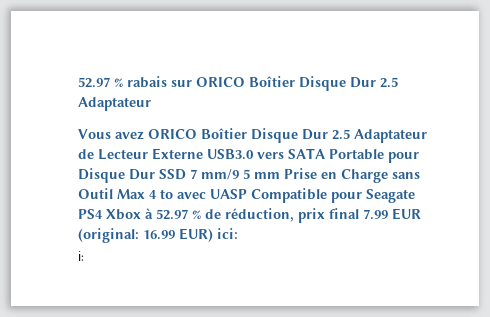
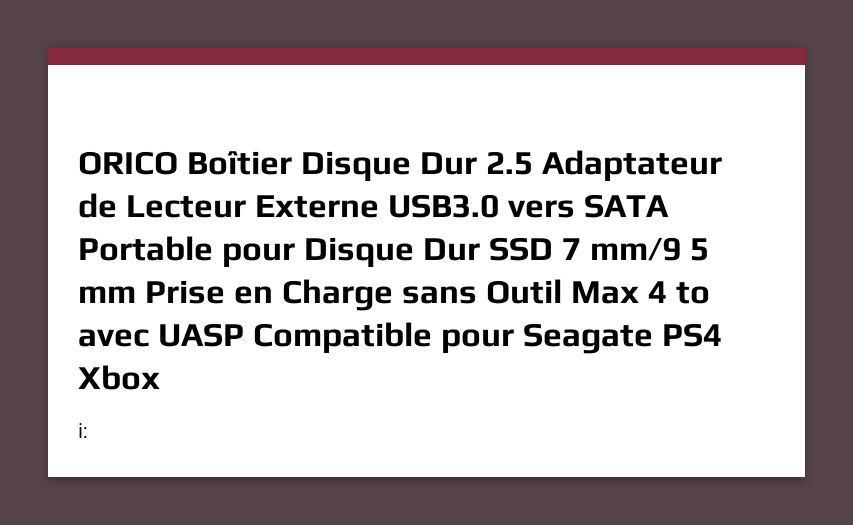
- 52.97 % rabais sur ORICO Boîtier Disque Dur 2.5 Adaptateur
- Vous avez ORICO Boîtier Disque Dur 2.5 Adaptateur de Lecteur Externe USB3.0 vers SATA Portable pour Disque Dur SSD 7 mm/9 5 mm Prise en Charge sans Outil Max 4 to avec UASP Compatible pour Seagate PS4 Xbox à 52.97 % de réduction, prix final 7.99 EUR (original: 16.99 EUR) ici:
+ ORICO Boîtier Disque Dur 2.5 Adaptateur de Lecteur Externe USB3.0 vers SATA Portable pour Disque Dur SSD 7 mm/9 5 mm Prise en Charge sans Outil Max 4 to avec UASP Compatible pour Seagate PS4 Xbox

